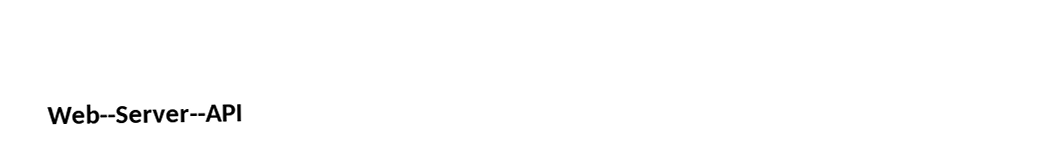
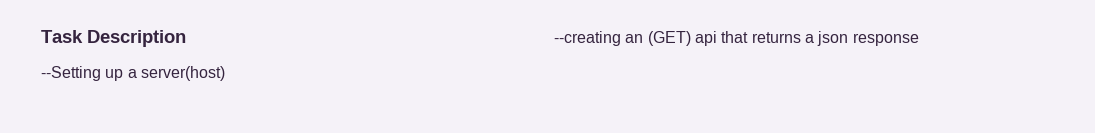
- Web--Server--API
+ Task Description
+ --Setting up a server(host)
+ --creating an (GET) api that returns a json response

